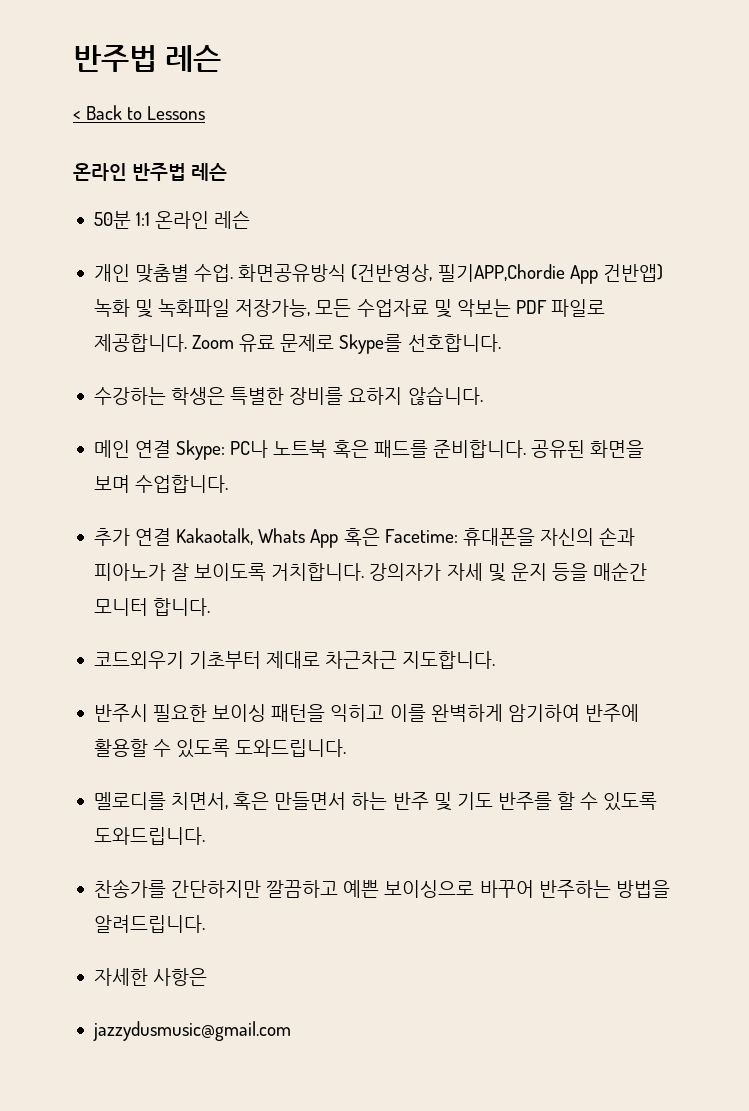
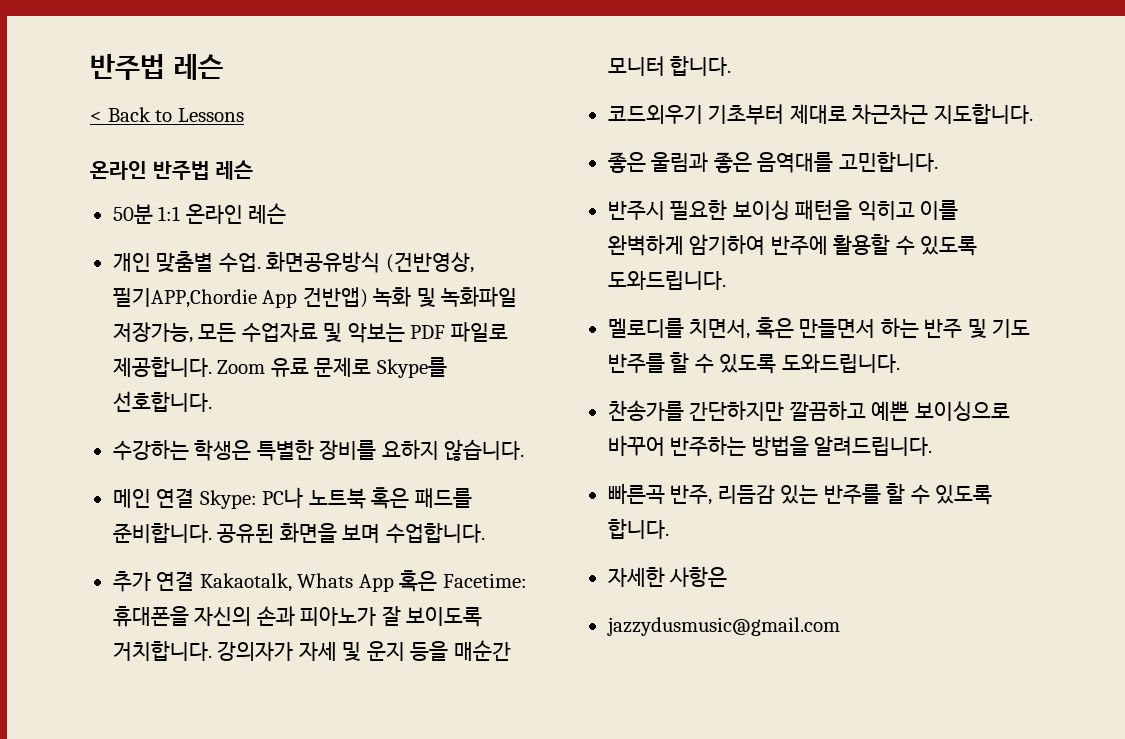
+ 좋은 울림과 좋은 음역대를 고민합니다.
+ 빠른곡 반주, 리듬감 있는 반주를 할 수 있도록 합니다.

